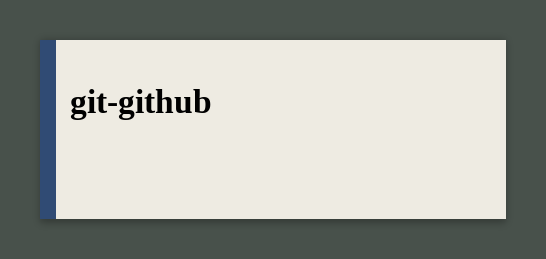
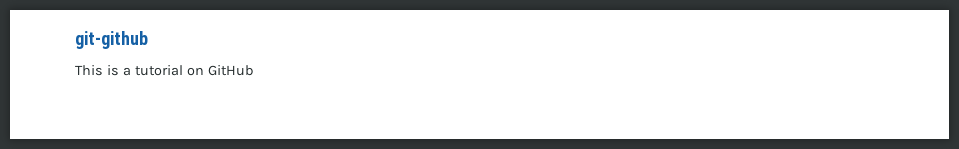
+ This is a tutorial on GitHub

